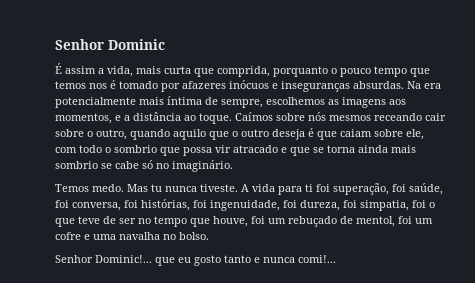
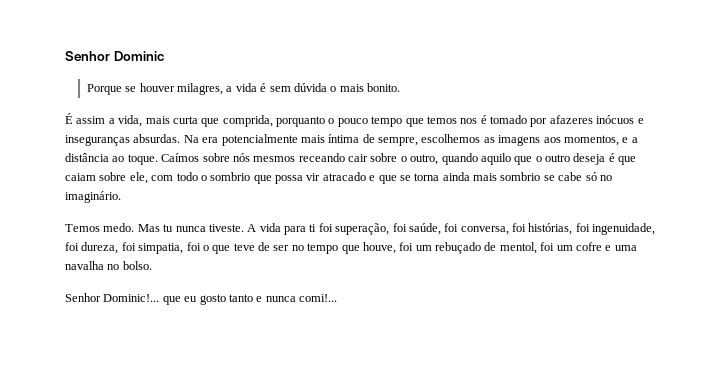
+ Porque se houver milagres, a vida é sem dúvida o mais bonito.

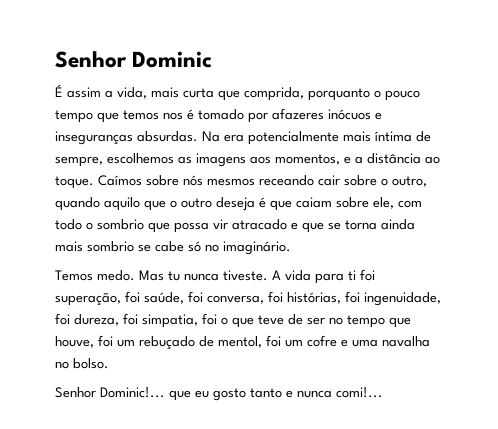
- Porque se houver milagres, a vida é sem dúvida o mais bonito.

